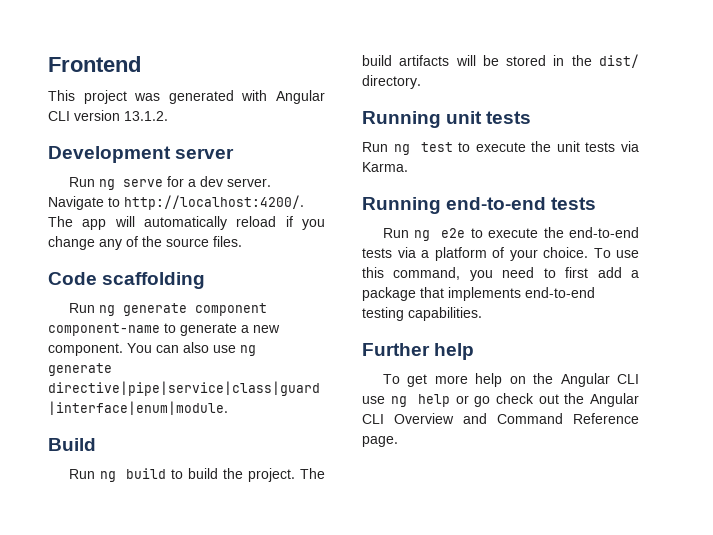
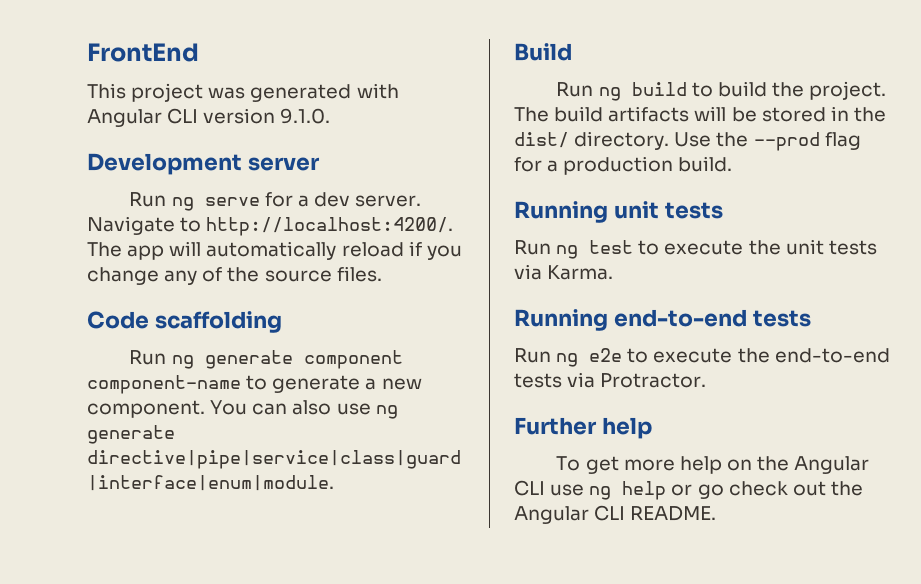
- Frontend
+ FrontEnd
- This project was generated with Angular CLI version 13.1.2.
+ This project was generated with Angular CLI version 9.1.0.
+ Use the --prod flag for a production build.
- Run ng e2e to execute the end-to-end tests via a platform of your choice. To use this command, you need to first add a package that implements end-to-end testing capabilities.
+ Run ng e2e to execute the end-to-end tests via Protractor.
- To get more help on the Angular CLI use ng help or go check out the Angular CLI Overview and Command Reference page.
+ To get more help on the Angular CLI use ng help or go check out the Angular CLI README.

